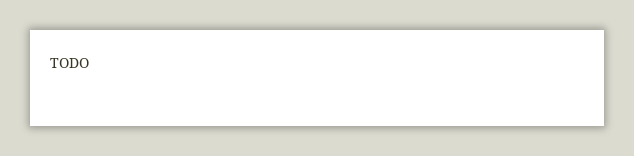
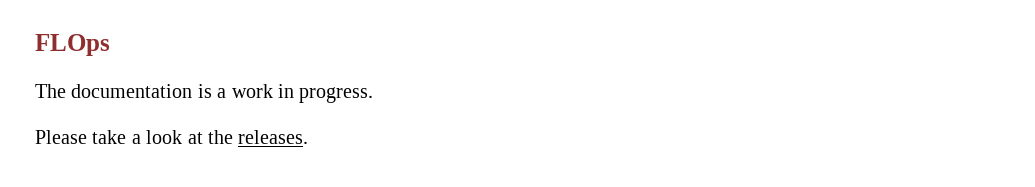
- TODO
+ FLOps
+ The documentation is a work in progress.
+ Please take a look at the releases.

